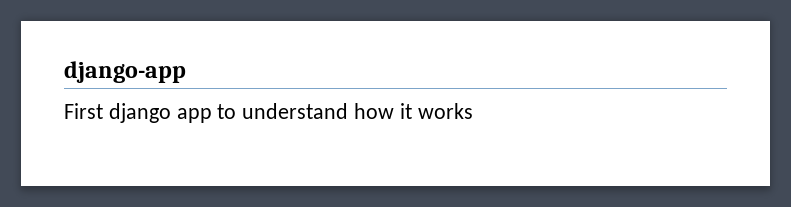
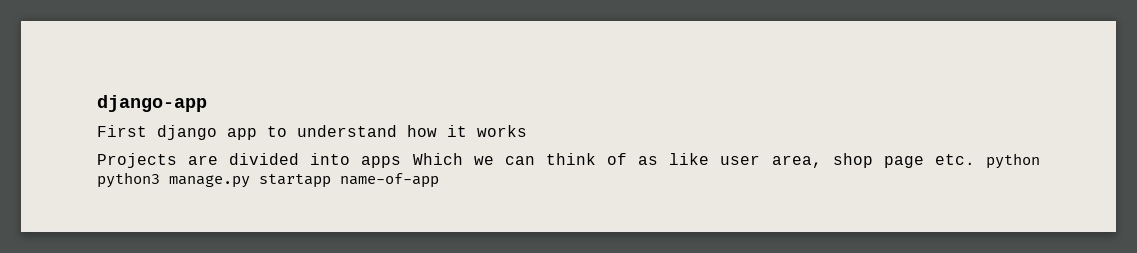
+ Projects are divided into apps Which we can think of as like user area, shop page etc. python python3 manage.py startapp name-of-app

